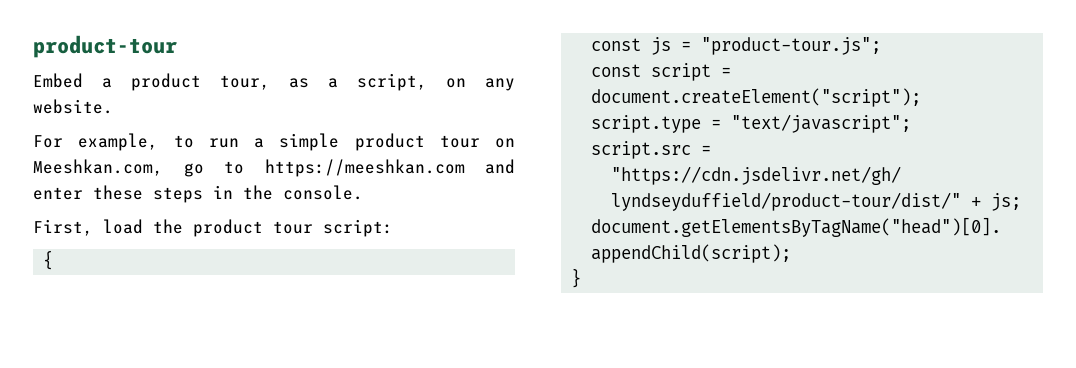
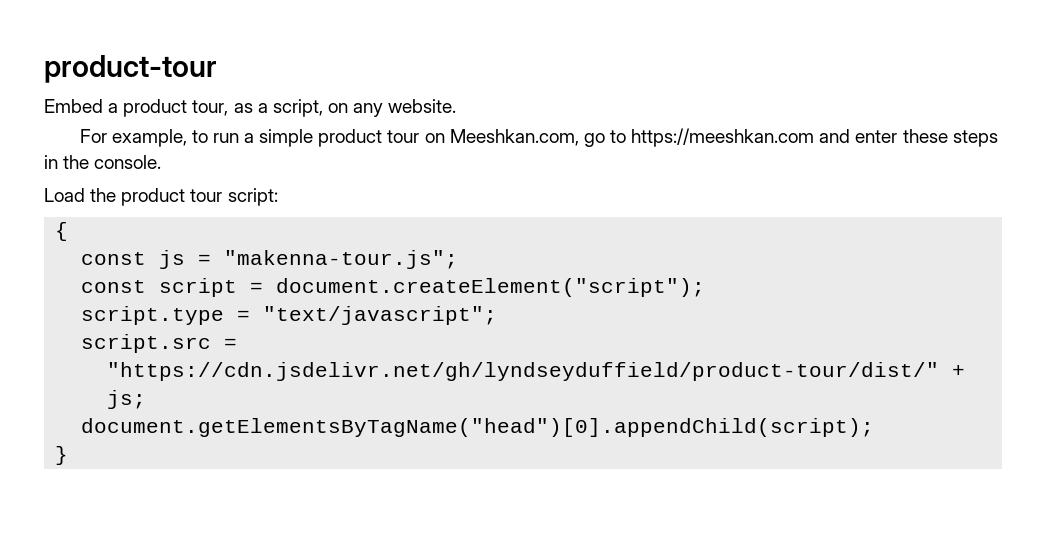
- First, load the product tour script:
+ Load the product tour script:
- const js = "product-tour.js";
+ const js = "makenna-tour.js";

